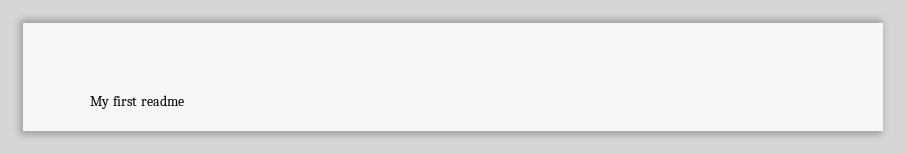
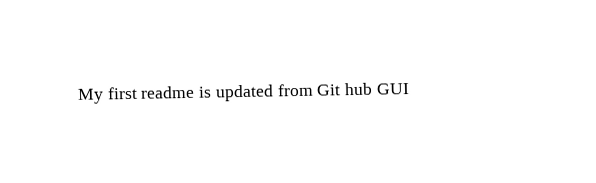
- My first readme
+ My first readme is updated from Git hub GUI

